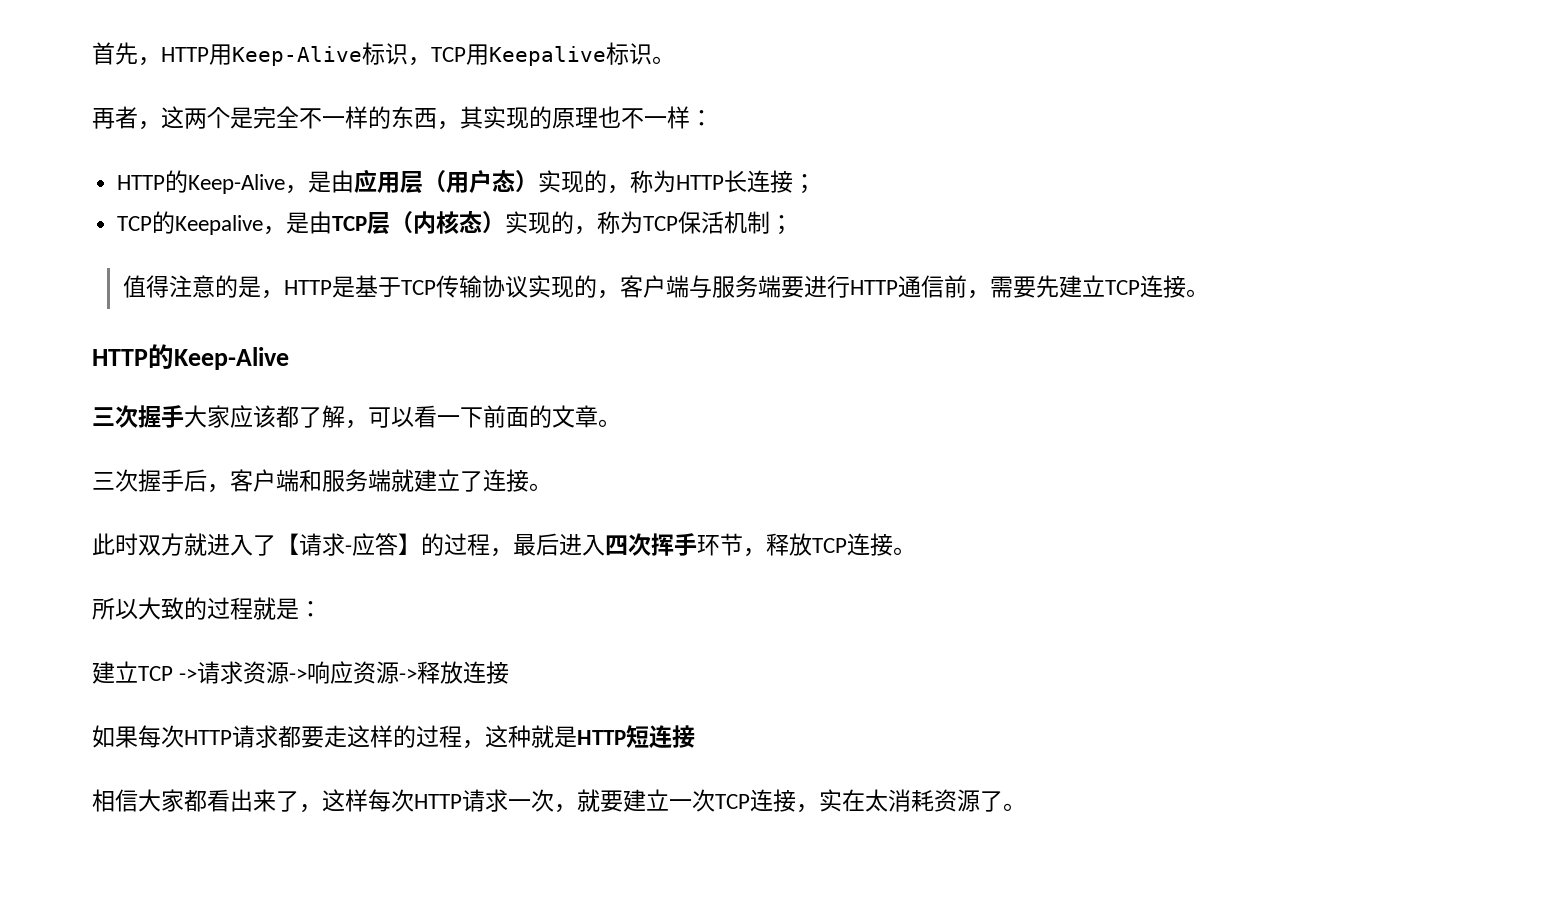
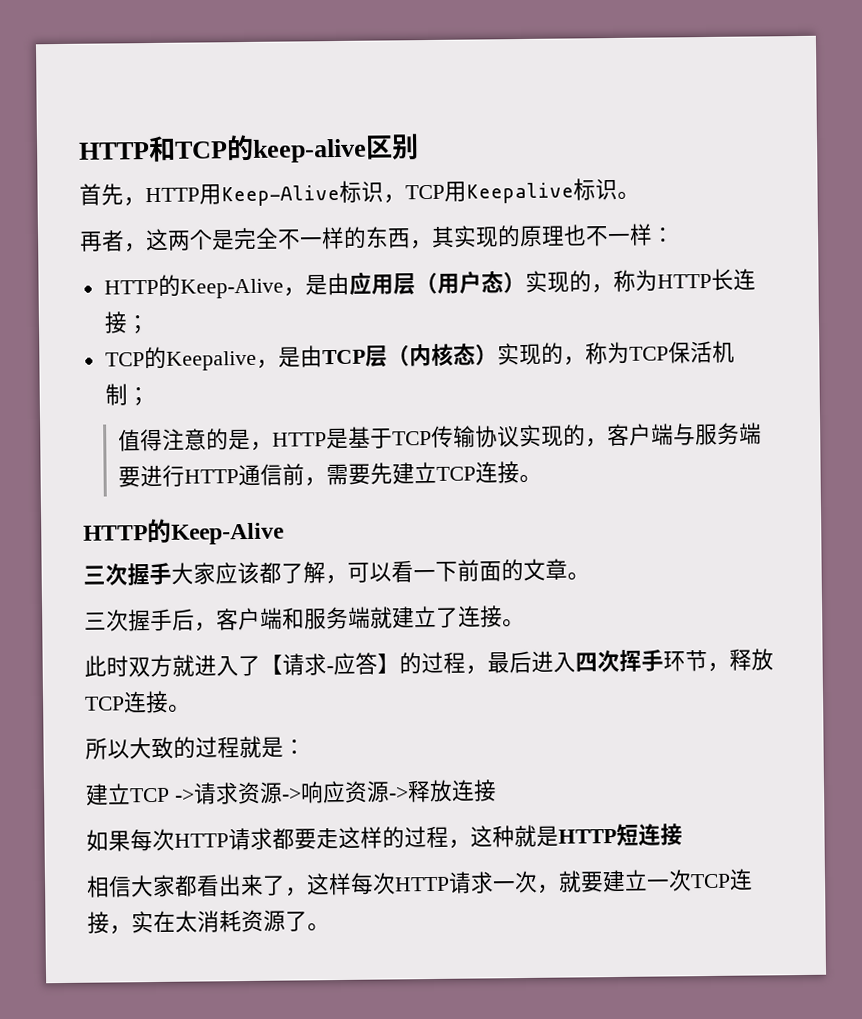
+ HTTP和TCP的keep-alive区别

